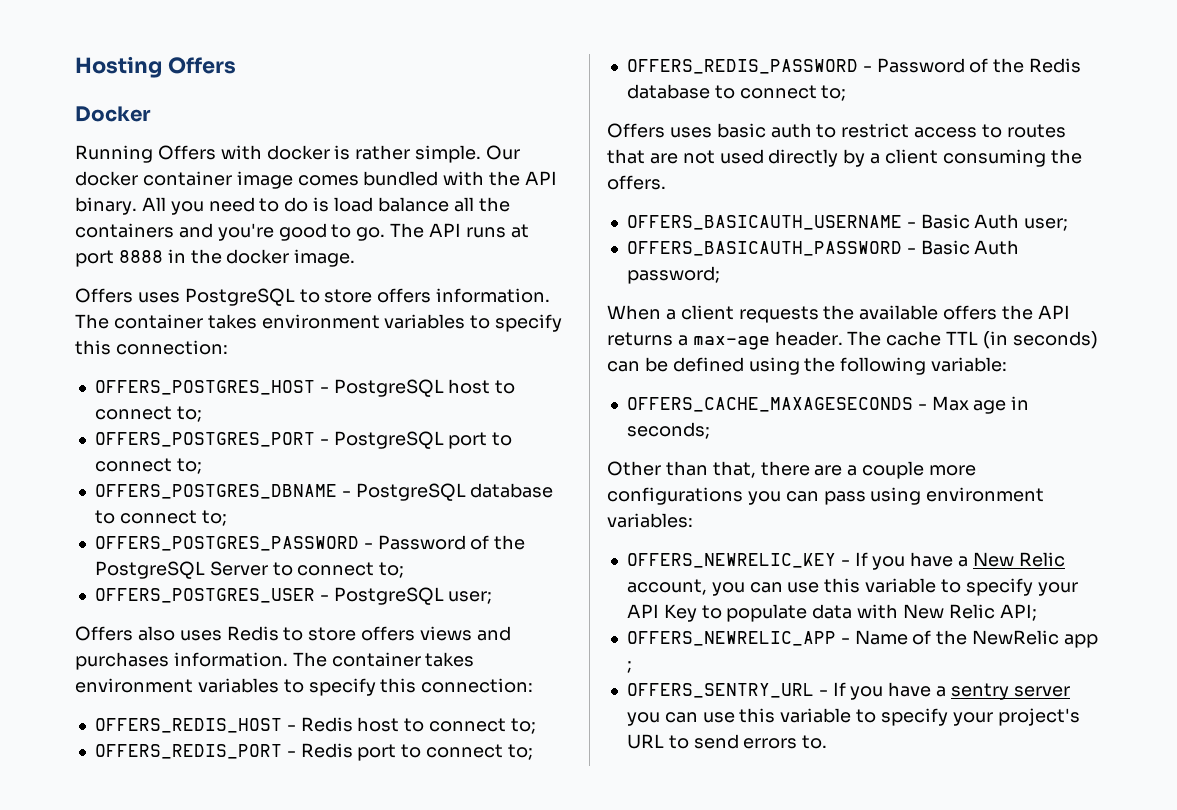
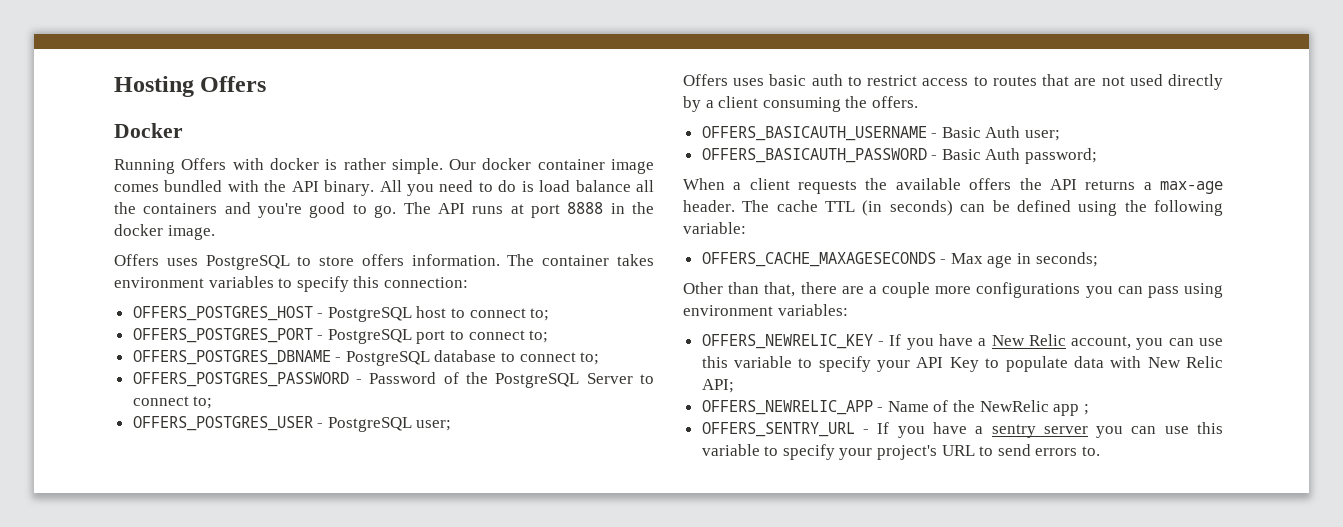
- Offers also uses Redis to store offers views and purchases information. The container takes environment variables to specify this connection:
- OFFERS_REDIS_HOST - Redis host to connect to;
- OFFERS_REDIS_PORT - Redis port to connect to;
- OFFERS_REDIS_PASSWORD - Password of the Redis database to connect to;

